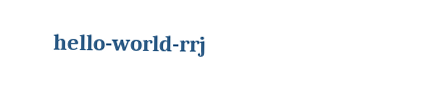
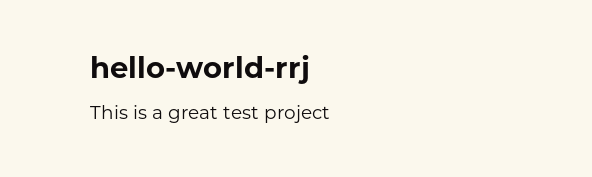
+ This is a great test project

